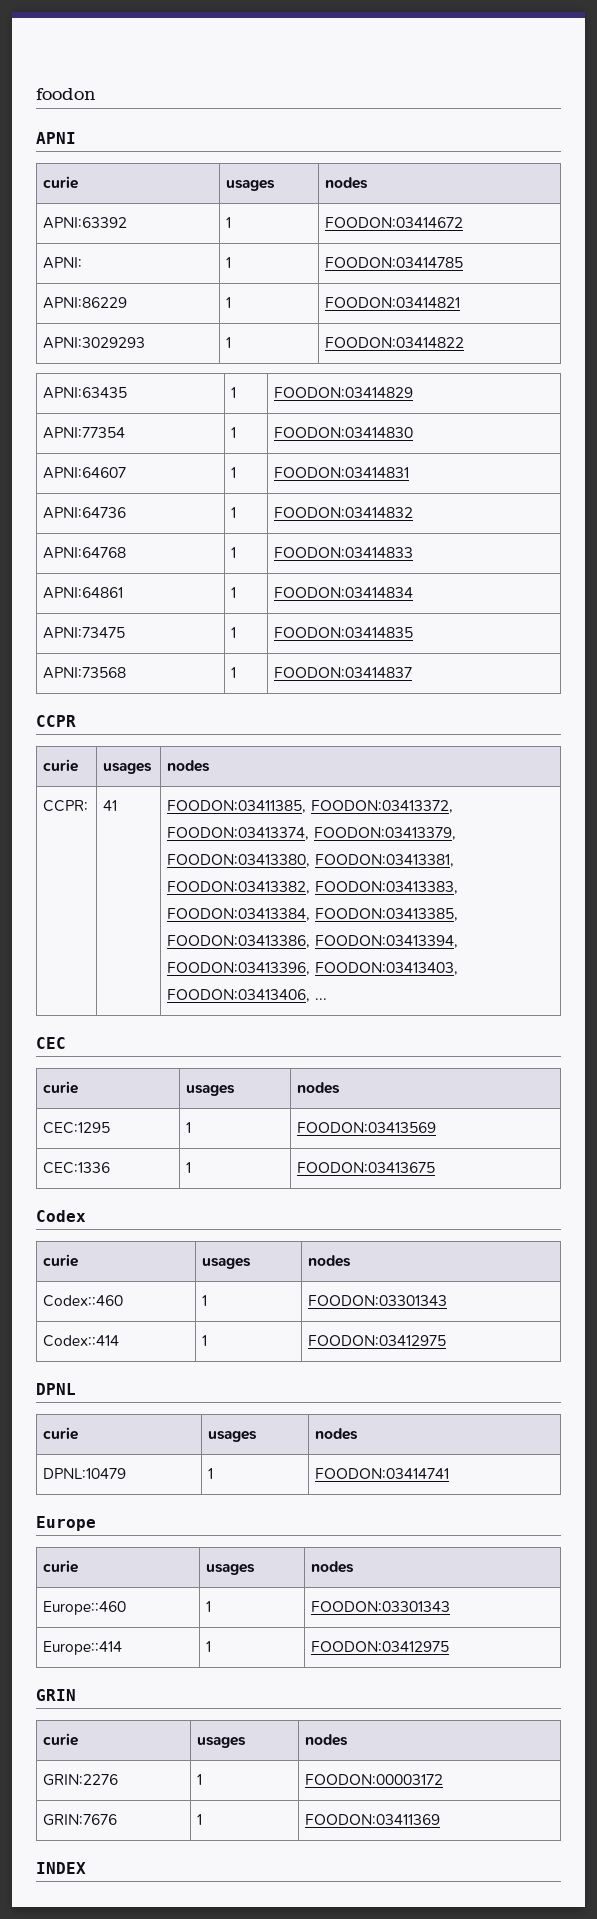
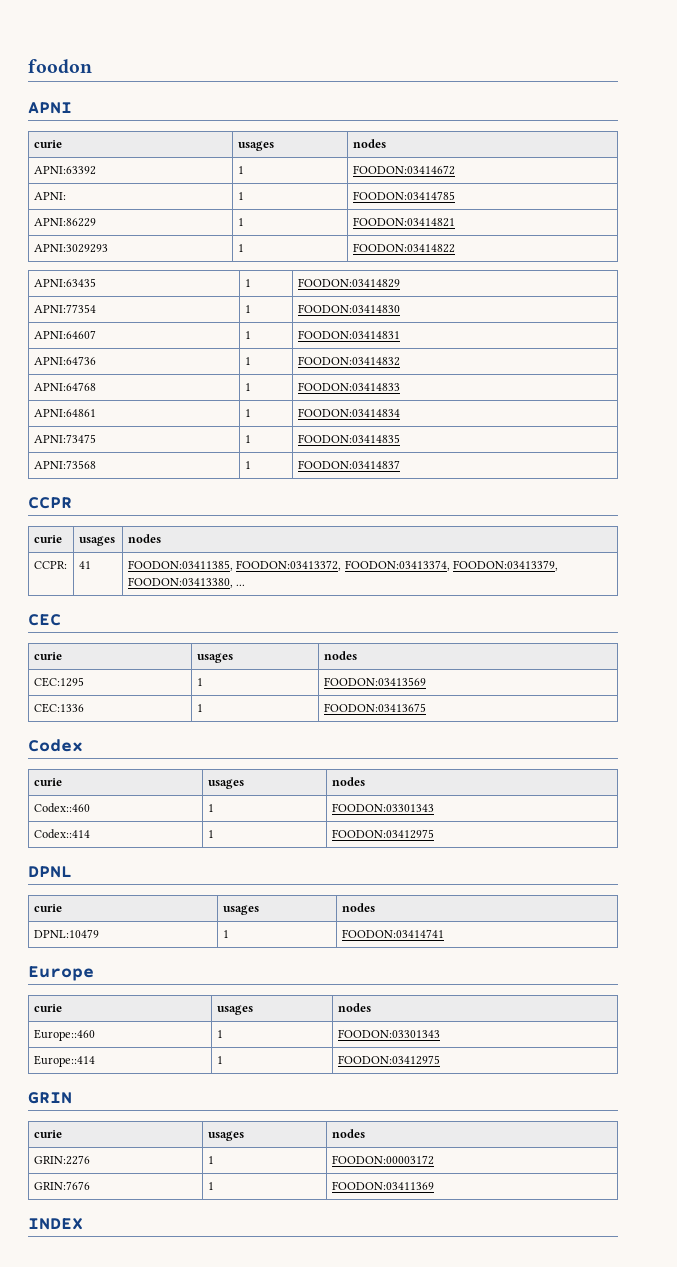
- CCPR: | 41 | FOODON:03411385, FOODON:03413372, FOODON:03413374, FOODON:03413379, FOODON:03413380, FOODON:03413381, FOODON:03413382, FOODON:03413383, FOODON:03413384, FOODON:03413385, FOODON:03413386, FOODON:03413394, FOODON:03413396, FOODON:03413403, FOODON:03413406, ...
+ CCPR: | 41 | FOODON:03411385, FOODON:03413372, FOODON:03413374, FOODON:03413379, FOODON:03413380, ...

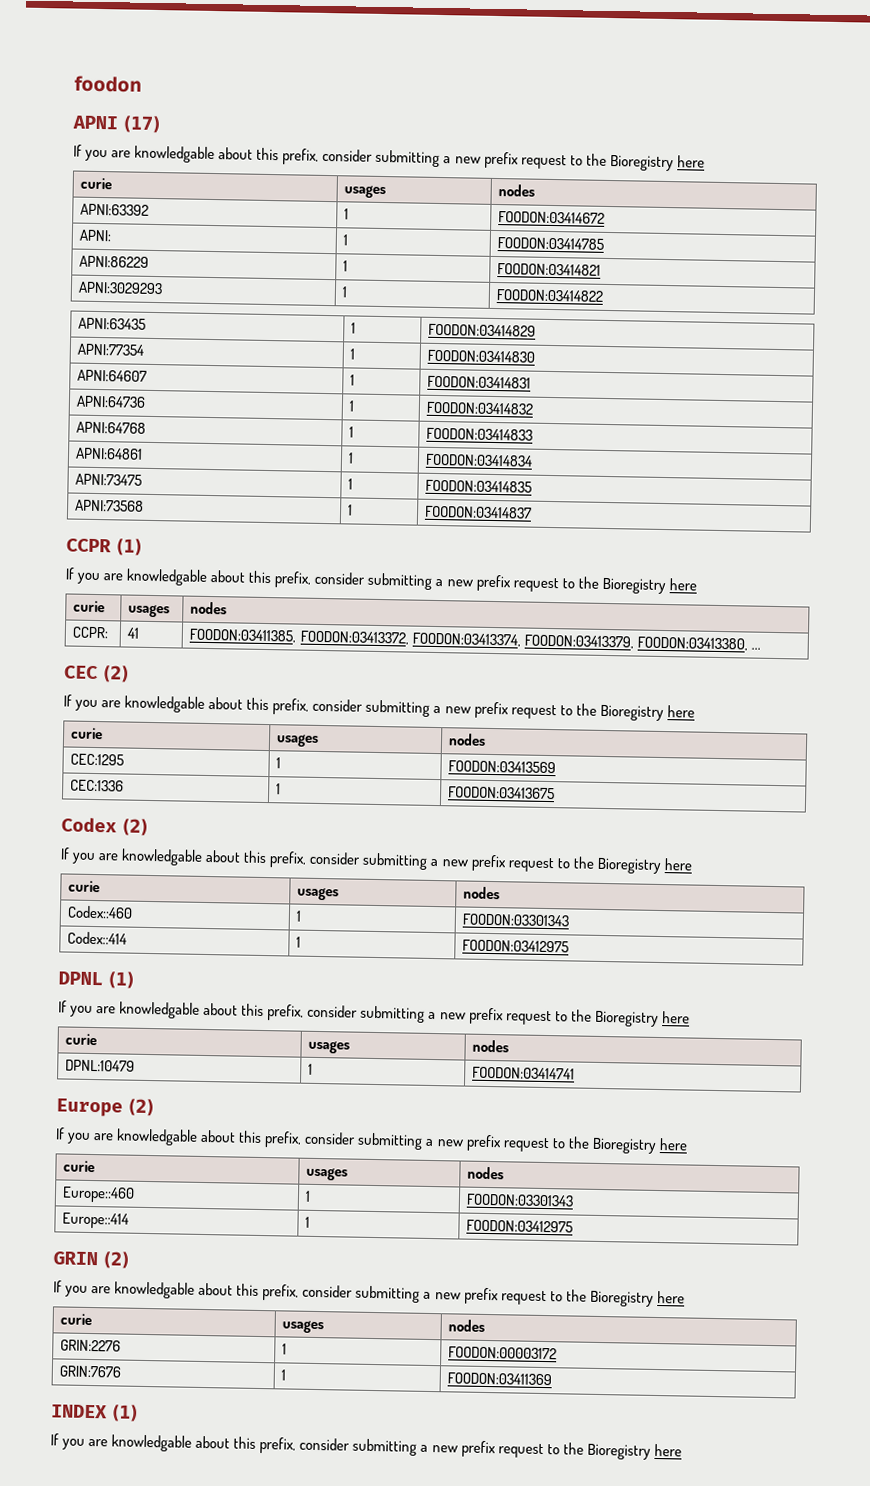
- APNI
+ APNI (17)
+ If you are knowledgable about this prefix, consider submitting a new prefix request to the Bioregistry here
- CCPR
+ CCPR (1)
+ If you are knowledgable about this prefix, consider submitting a new prefix request to the Bioregistry here
- CEC
+ CEC (2)
+ If you are knowledgable about this prefix, consider submitting a new prefix request to the Bioregistry here
- Codex
+ Codex (2)
+ If you are knowledgable about this prefix, consider submitting a new prefix request to the Bioregistry here
- DPNL
+ DPNL (1)
+ If you are knowledgable about this prefix, consider submitting a new prefix request to the Bioregistry here
- Europe
+ Europe (2)
+ If you are knowledgable about this prefix, consider submitting a new prefix request to the Bioregistry here
- GRIN
+ GRIN (2)
+ If you are knowledgable about this prefix, consider submitting a new prefix request to the Bioregistry here
- INDEX
+ INDEX (1)
+ If you are knowledgable about this prefix, consider submitting a new prefix request to the Bioregistry here

